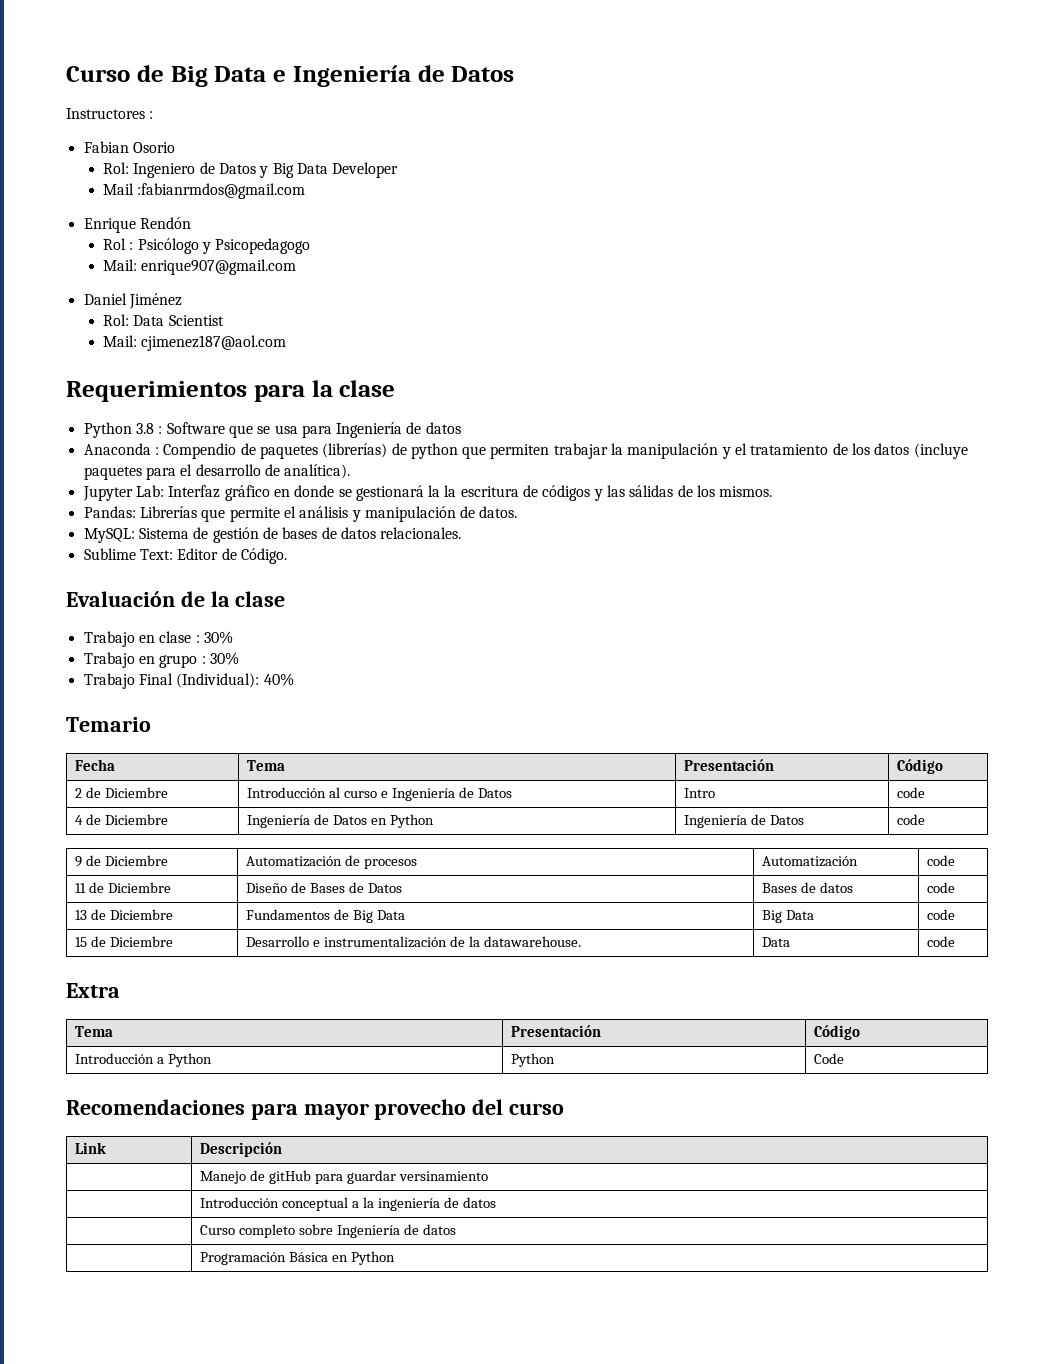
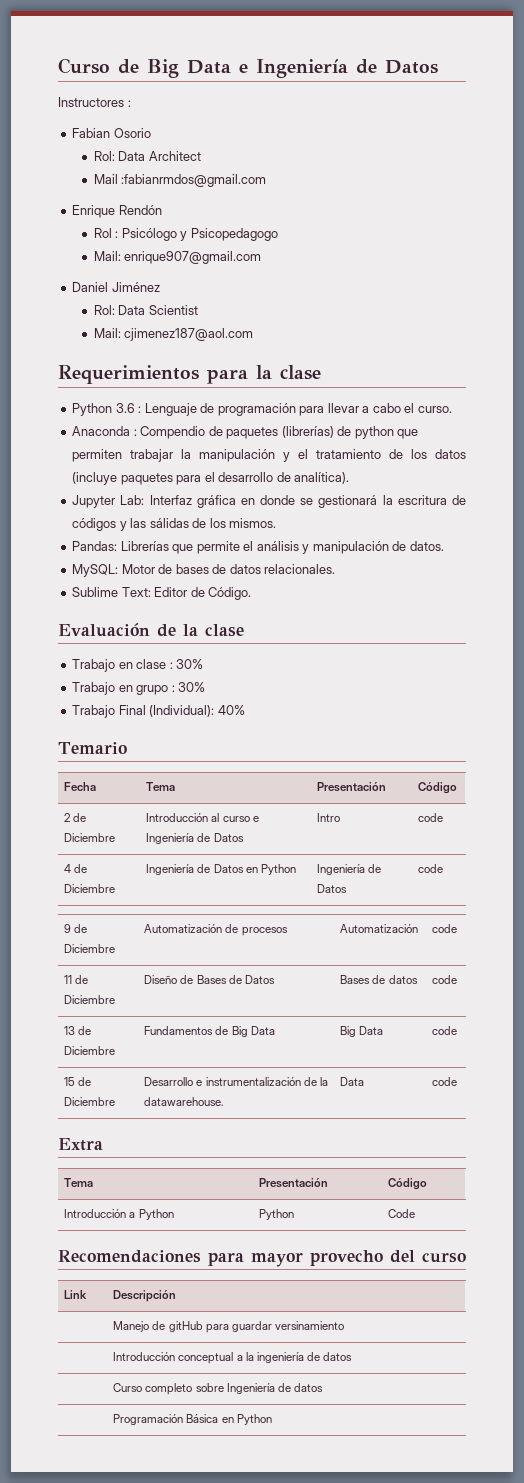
- Rol: Ingeniero de Datos y Big Data Developer
+ Rol: Data Architect
- Python 3.8 : Software que se usa para Ingeniería de datos
+ Python 3.6 : Lenguaje de programación para llevar a cabo el curso.
- Jupyter Lab: Interfaz gráfico en donde se gestionará la la escritura de códigos y las sálidas de los mismos.
+ Jupyter Lab: Interfaz gráfica en donde se gestionará la escritura de códigos y las sálidas de los mismos.
- MySQL: Sistema de gestión de bases de datos relacionales.
+ MySQL: Motor de bases de datos relacionales.

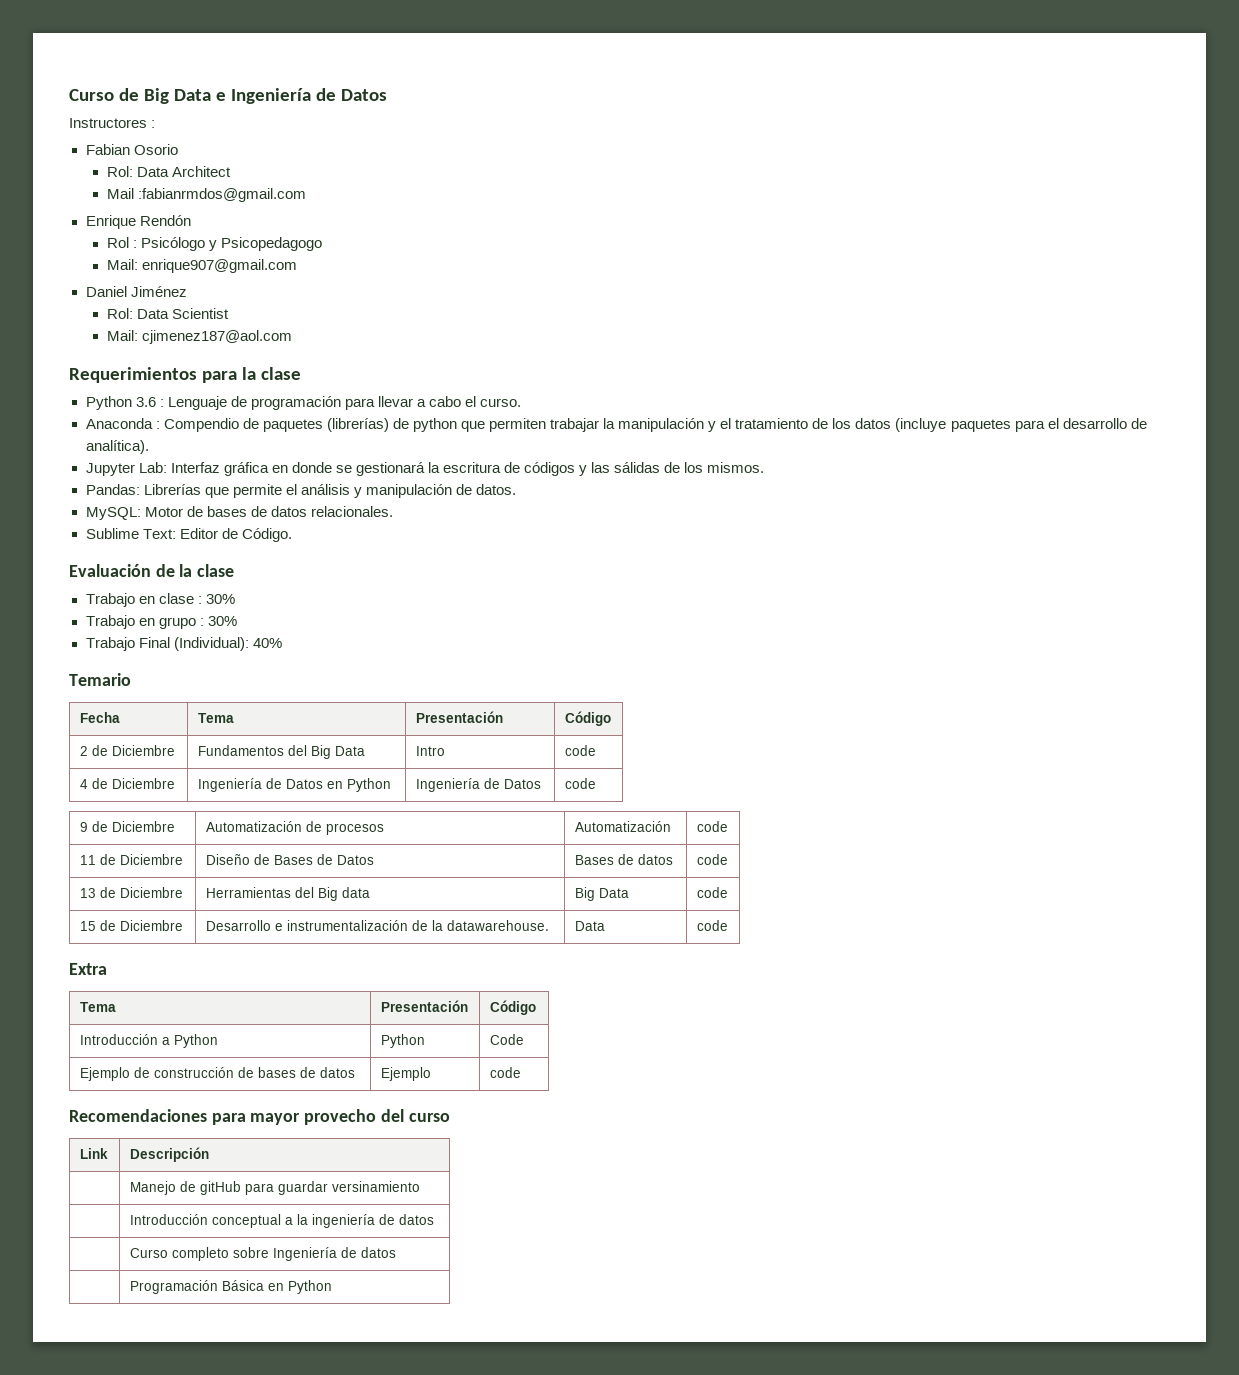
- 2 de Diciembre | Introducción al curso e Ingeniería de Datos | Intro | code
+ 2 de Diciembre | Fundamentos del Big Data | Intro | code
- 13 de Diciembre | Fundamentos de Big Data | Big Data | code
+ 13 de Diciembre | Herramientas del Big data | Big Data | code
+ Ejemplo de construcción de bases de datos | Ejemplo | code

